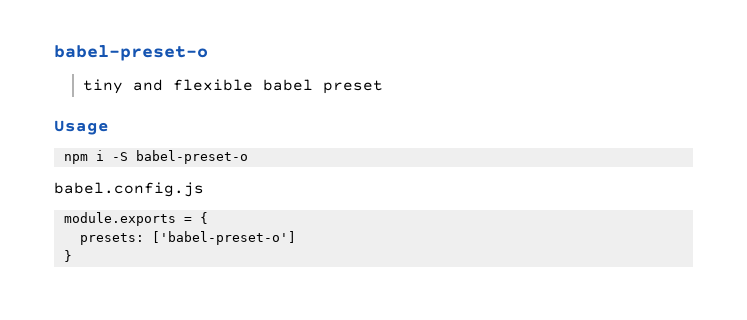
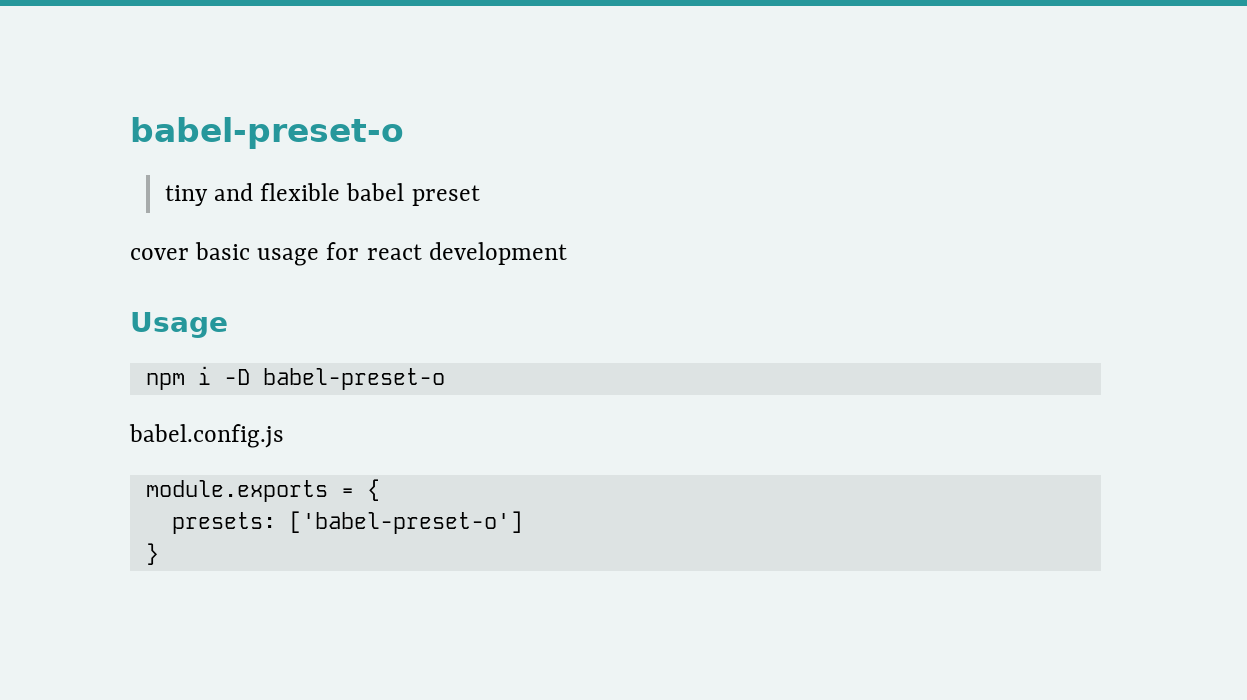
+ cover basic usage for react development
- npm i -S babel-preset-o
+ npm i -D babel-preset-o

